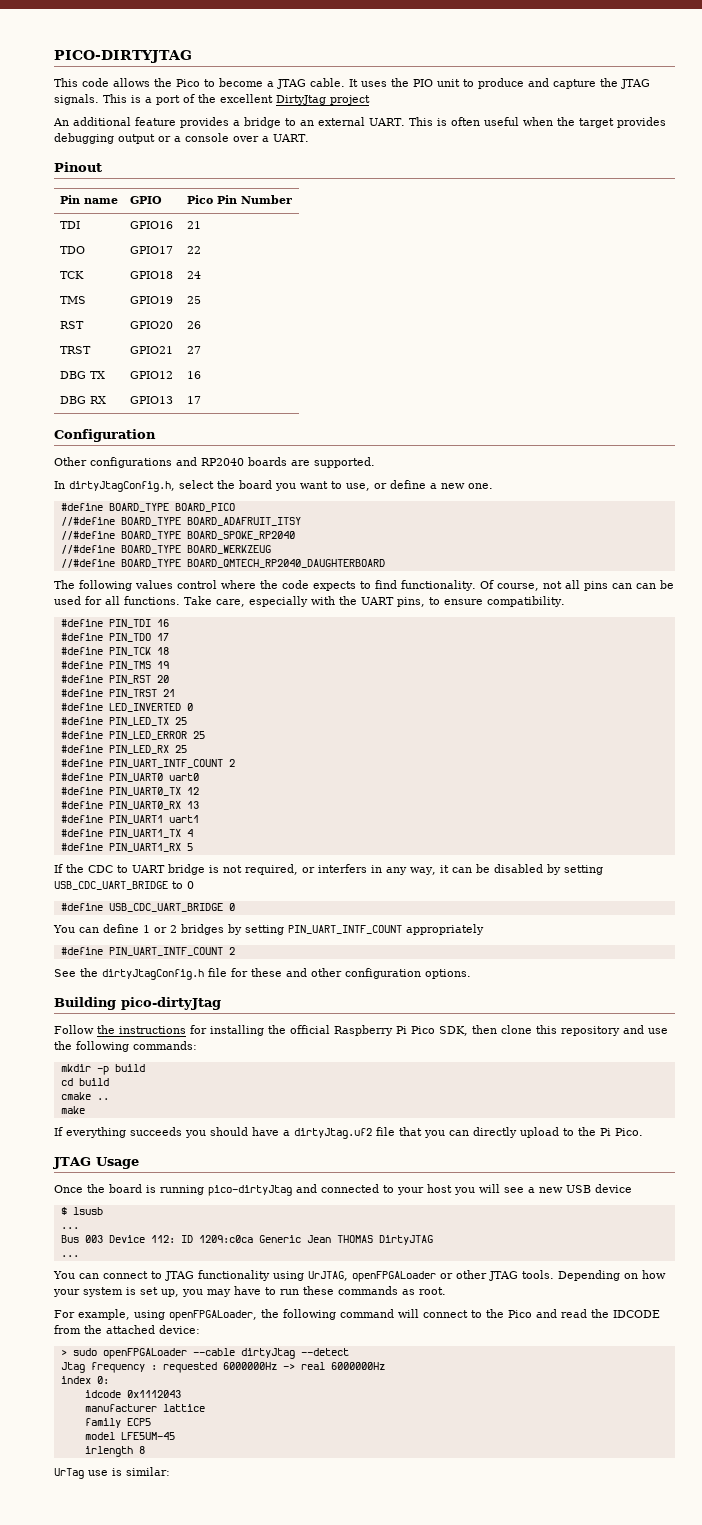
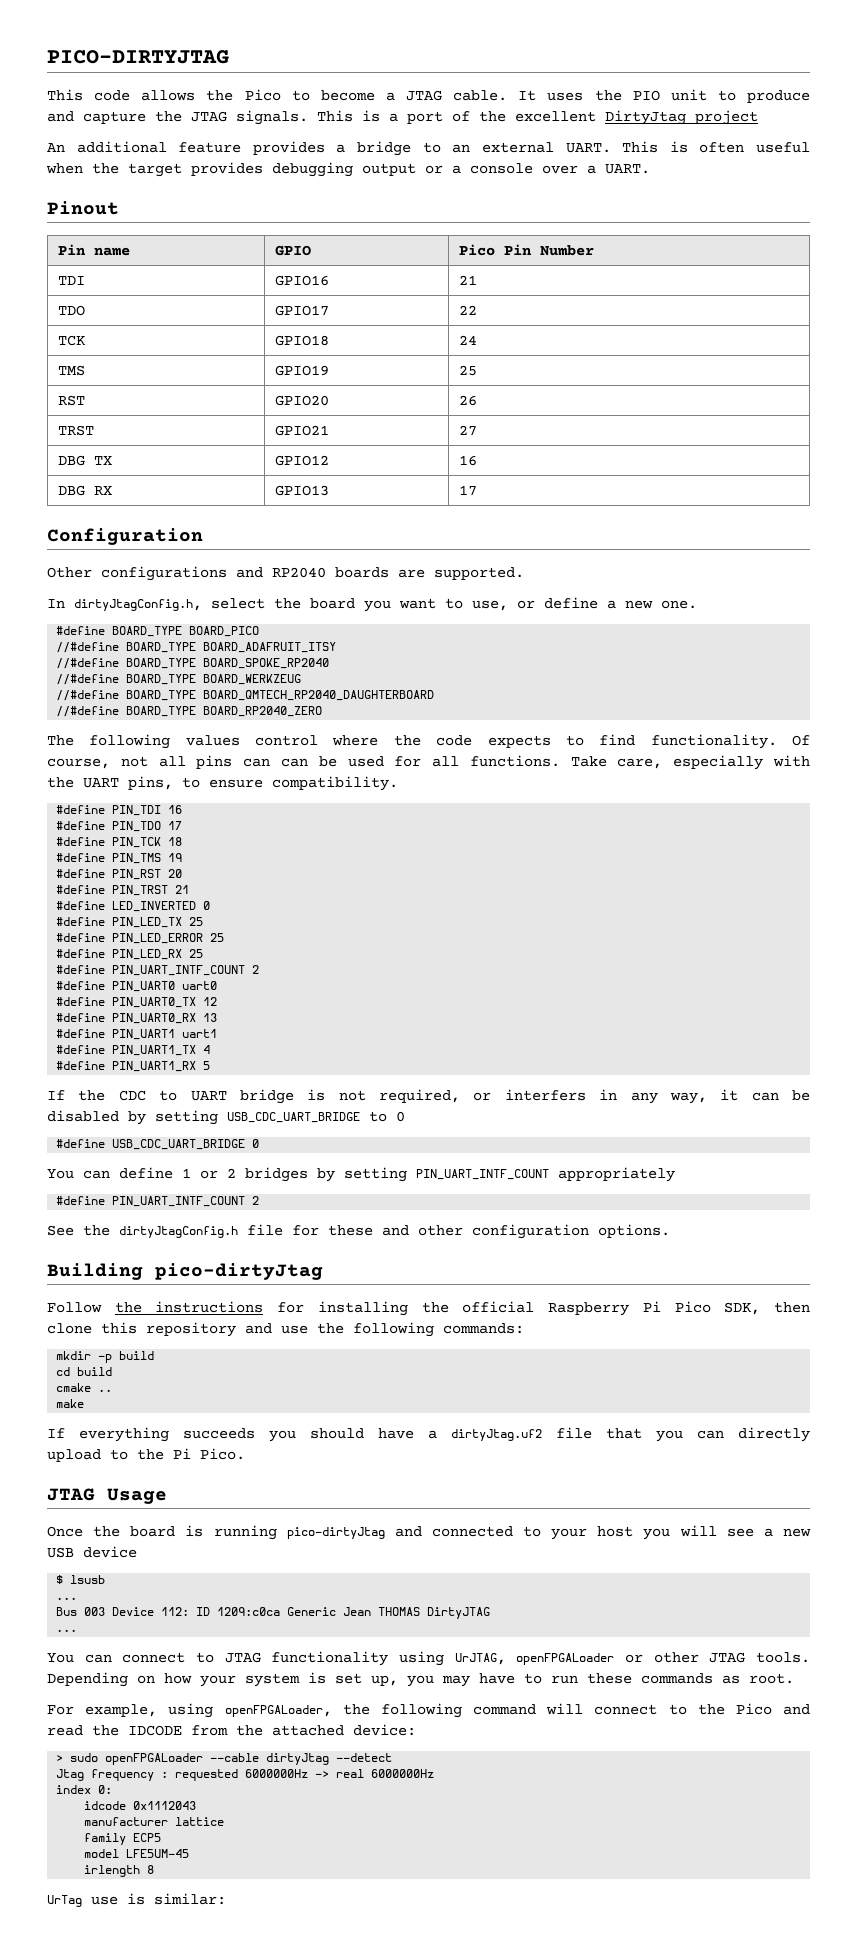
+ //#define BOARD_TYPE BOARD_RP2040_ZERO

